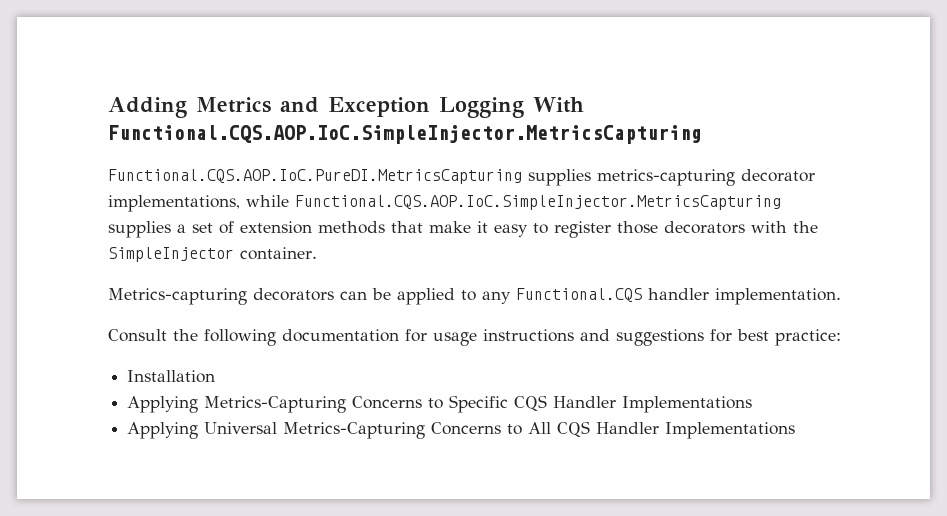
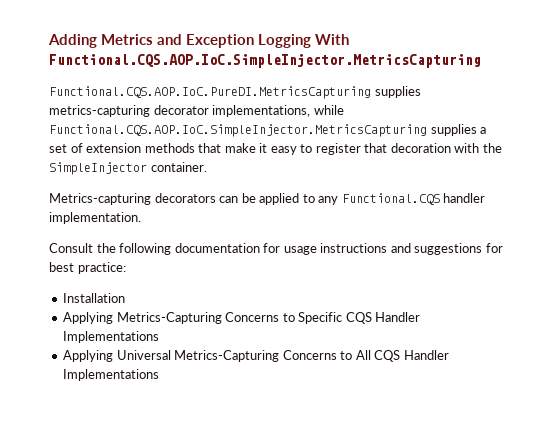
- Functional.CQS.AOP.IoC.PureDI.MetricsCapturing supplies metrics-capturing decorator implementations, while Functional.CQS.AOP.IoC.SimpleInjector.MetricsCapturing supplies a set of extension methods that make it easy to register those decorators with the SimpleInjector container.
+ Functional.CQS.AOP.IoC.PureDI.MetricsCapturing supplies metrics-capturing decorator implementations, while Functional.CQS.AOP.IoC.SimpleInjector.MetricsCapturing supplies a set of extension methods that make it easy to register that decoration with the SimpleInjector container.

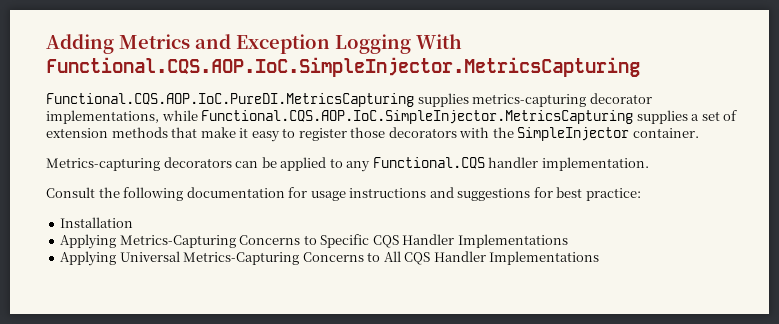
- Functional.CQS.AOP.IoC.PureDI.MetricsCapturing supplies metrics-capturing decorator implementations, while Functional.CQS.AOP.IoC.SimpleInjector.MetricsCapturing supplies a set of extension methods that make it easy to register that decoration with the SimpleInjector container.
+ Functional.CQS.AOP.IoC.PureDI.MetricsCapturing supplies metrics-capturing decorator implementations, while Functional.CQS.AOP.IoC.SimpleInjector.MetricsCapturing supplies a set of extension methods that make it easy to register those decorators with the SimpleInjector container.

